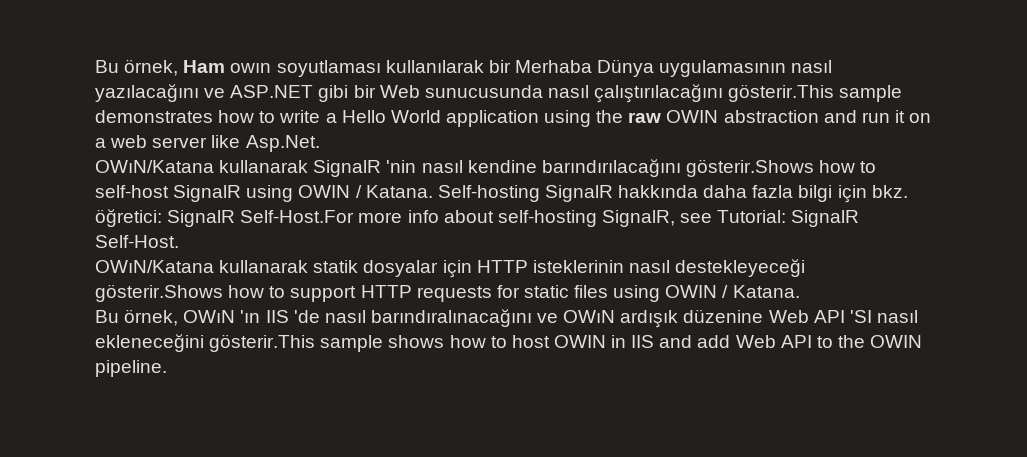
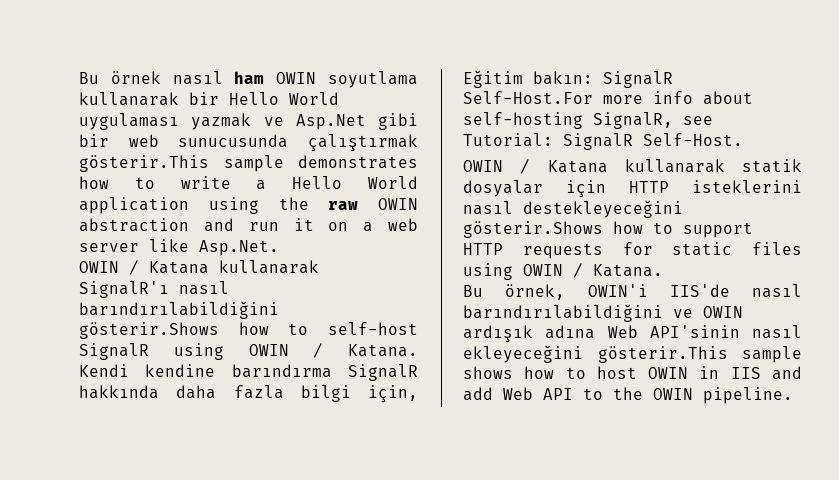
- Bu örnek, Ham owın soyutlaması kullanılarak bir Merhaba Dünya uygulamasının nasıl yazılacağını ve ASP.NET gibi bir Web sunucusunda nasıl çalıştırılacağını gösterir.This sample demonstrates how to write a Hello World application using the raw OWIN abstraction and run it on a web server like Asp.Net.
+ Bu örnek nasıl ham OWIN soyutlama kullanarak bir Hello World uygulaması yazmak ve Asp.Net gibi bir web sunucusunda çalıştırmak gösterir.This sample demonstrates how to write a Hello World application using the raw OWIN abstraction and run it on a web server like Asp.Net.
- OWıN/Katana kullanarak SignalR 'nin nasıl kendine barındırılacağını gösterir.Shows how to self-host SignalR using OWIN / Katana.
+ OWIN / Katana kullanarak SignalR'ı nasıl barındırılabildiğini gösterir.Shows how to self-host SignalR using OWIN / Katana.
- Self-hosting SignalR hakkında daha fazla bilgi için bkz. öğretici: SignalR Self-Host.For more info about self-hosting SignalR, see Tutorial: SignalR Self-Host.
+ Kendi kendine barındırma SignalR hakkında daha fazla bilgi için, Eğitim bakın: SignalR Self-Host.For more info about self-hosting SignalR, see Tutorial: SignalR Self-Host.
- OWıN/Katana kullanarak statik dosyalar için HTTP isteklerinin nasıl destekleyeceği gösterir.Shows how to support HTTP requests for static files using OWIN / Katana.
+ OWIN / Katana kullanarak statik dosyalar için HTTP isteklerini nasıl destekleyeceğini gösterir.Shows how to support HTTP requests for static files using OWIN / Katana.
- Bu örnek, OWıN 'ın IIS 'de nasıl barındıralınacağını ve OWıN ardışık düzenine Web API 'SI nasıl ekleneceğini gösterir.This sample shows how to host OWIN in IIS and add Web API to the OWIN pipeline.
+ Bu örnek, OWIN'i IIS'de nasıl barındırılabildiğini ve OWIN ardışık adına Web API'sinin nasıl ekleyeceğini gösterir.This sample shows how to host OWIN in IIS and add Web API to the OWIN pipeline.

